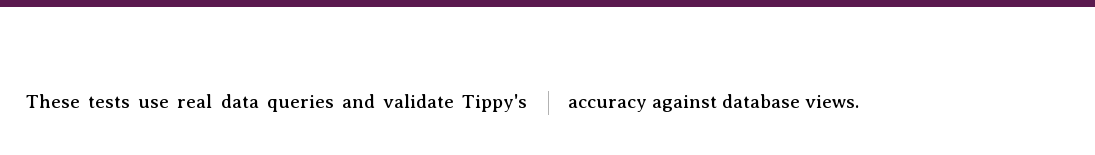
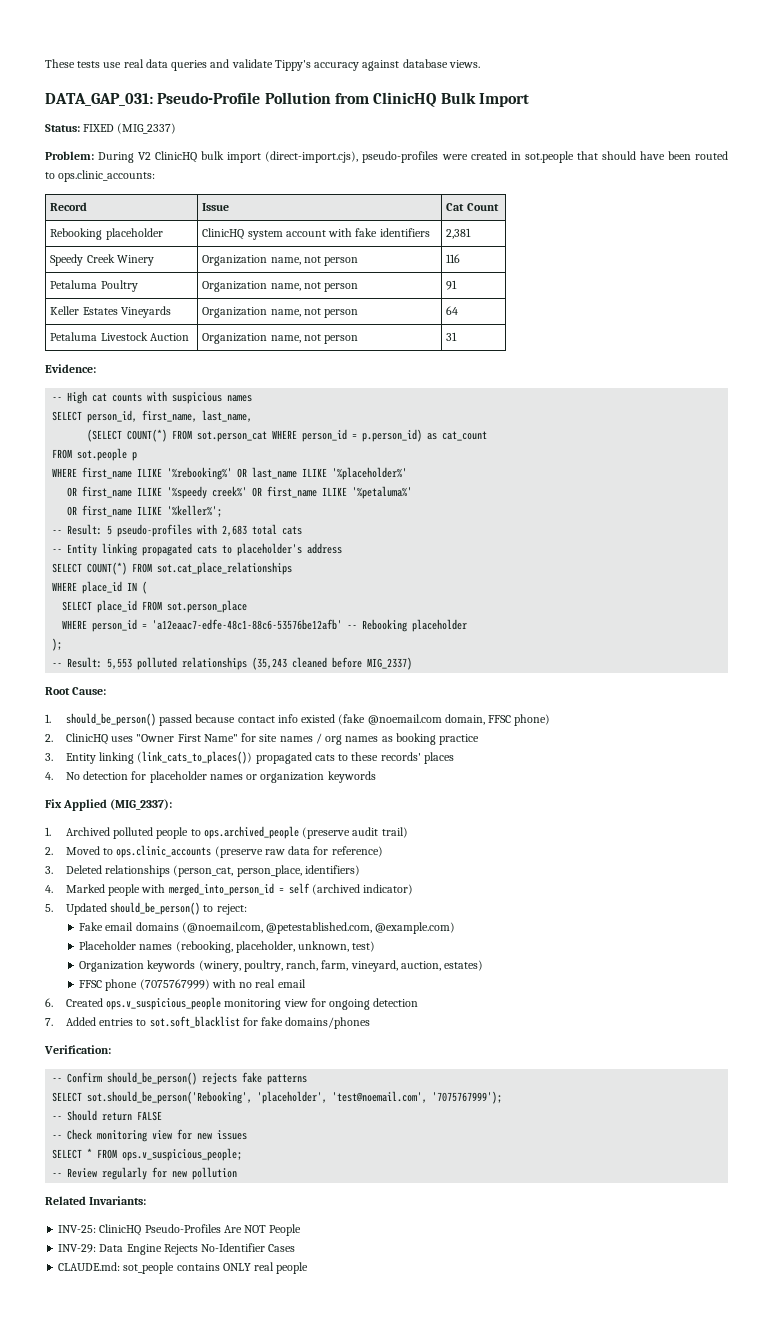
+ DATA_GAP_031: Pseudo-Profile Pollution from ClinicHQ Bulk Import
+ Status: FIXED (MIG_2337)
+ Problem: During V2 ClinicHQ bulk import (direct-import.cjs), pseudo-profiles were created in sot.people that should have been routed to ops.clinic_accounts:
+ Record | Issue | Cat Count
+ Rebooking placeholder | ClinicHQ system account with fake identifiers | 2,381
+ Speedy Creek Winery | Organization name, not person | 116
+ Petaluma Poultry | Organization name, not person | 91
+ Keller Estates Vineyards | Organization name, not person | 64
+ Petaluma Livestock Auction | Organization name, not person | 31
+ Evidence:
+ -- High cat counts with suspicious names
+ SELECT person_id, first_name, last_name,
+ (SELECT COUNT(*) FROM sot.person_cat WHERE person_id = p.person_id) as cat_count
+ FROM sot.people p
+ WHERE first_name ILIKE '%rebooking%' OR last_name ILIKE '%placeholder%'
+ OR first_name ILIKE '%speedy creek%' OR first_name ILIKE '%petaluma%'
+ OR first_name ILIKE '%keller%';
+ -- Result: 5 pseudo-profiles with 2,683 total cats
+ -- Entity linking propagated cats to placeholder's address
+ SELECT COUNT(*) FROM sot.cat_place_relationships
+ WHERE place_id IN (
+ SELECT place_id FROM sot.person_place
+ WHERE person_id = 'a12eaac7-edfe-48c1-88c6-53576be12afb' -- Rebooking placeholder
+ );
+ -- Result: 5,553 polluted relationships (35,243 cleaned before MIG_2337)
+ Root Cause:
+ 1. should_be_person() passed because contact info existed (fake @noemail.com domain, FFSC phone)
+ 2. ClinicHQ uses "Owner First Name" for site names / org names as booking practice
+ 3. Entity linking (link_cats_to_places()) propagated cats to these records' places
+ 4. No detection for placeholder names or organization keywords
+ Fix Applied (MIG_2337):
+ 1. Archived polluted people to ops.archived_people (preserve audit trail)
+ 2. Moved to ops.clinic_accounts (preserve raw data for reference)
+ 3. Deleted relationships (person_cat, person_place, identifiers)
+ 4. Marked people with merged_into_person_id = self (archived indicator)
+ 5. Updated should_be_person() to reject:
+ Fake email domains (@noemail.com, @petestablished.com, @example.com)
+ Placeholder names (rebooking, placeholder, unknown, test)
+ Organization keywords (winery, poultry, ranch, farm, vineyard, auction, estates)
+ FFSC phone (7075767999) with no real email
+ 6. Created ops.v_suspicious_people monitoring view for ongoing detection
+ 7. Added entries to sot.soft_blacklist for fake domains/phones
+ Verification:
+ -- Confirm should_be_person() rejects fake patterns
+ SELECT sot.should_be_person('Rebooking', 'placeholder', 'test@noemail.com', '7075767999');
+ -- Should return FALSE
+ -- Check monitoring view for new issues
+ SELECT * FROM ops.v_suspicious_people;
+ -- Review regularly for new pollution
+ Related Invariants:
+ INV-25: ClinicHQ Pseudo-Profiles Are NOT People
+ INV-29: Data Engine Rejects No-Identifier Cases
+ CLAUDE.md: sot_people contains ONLY real people

